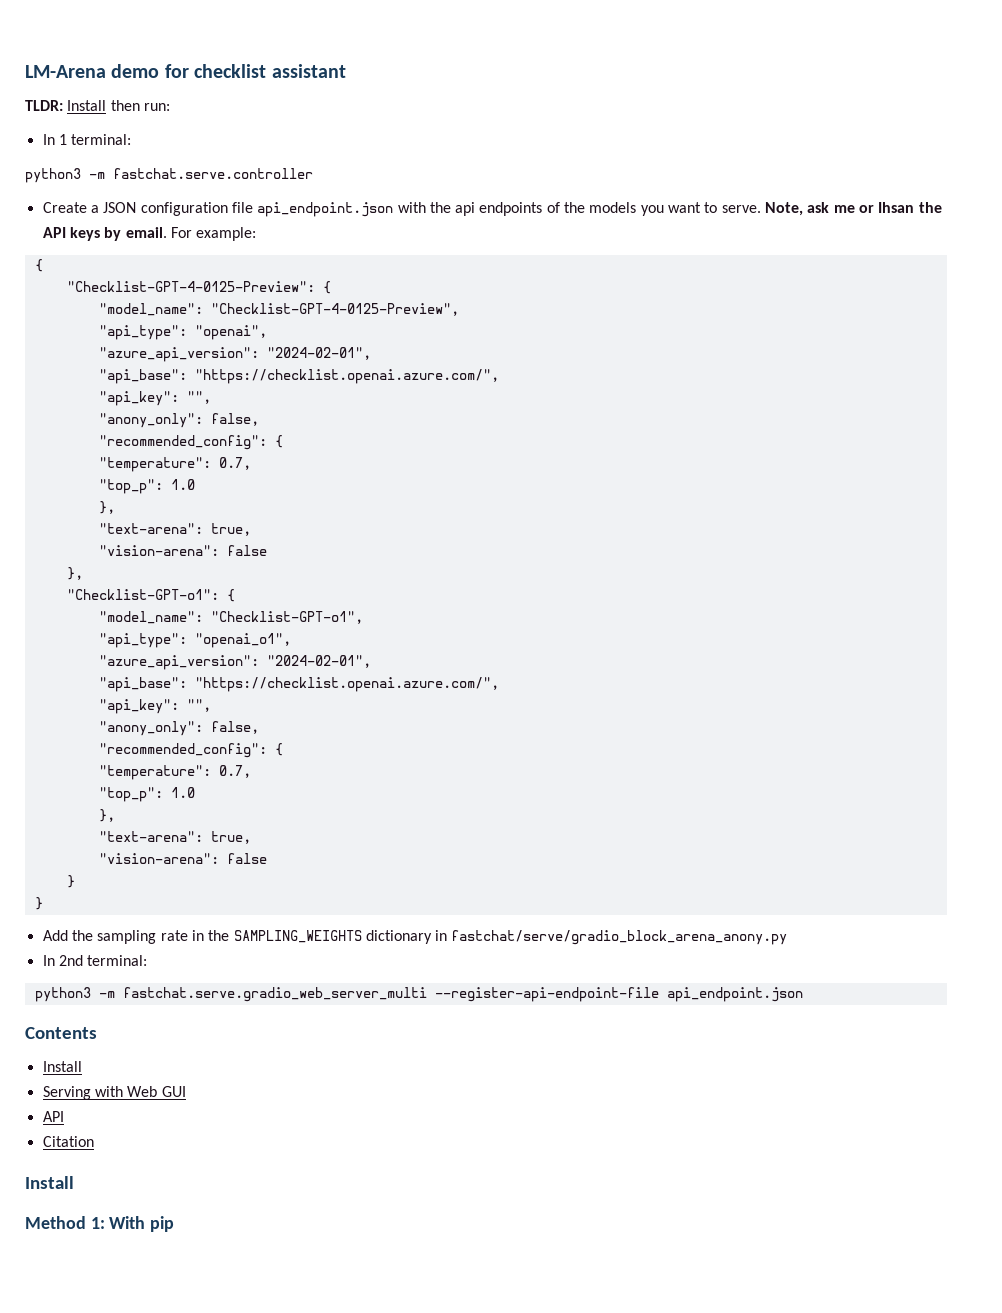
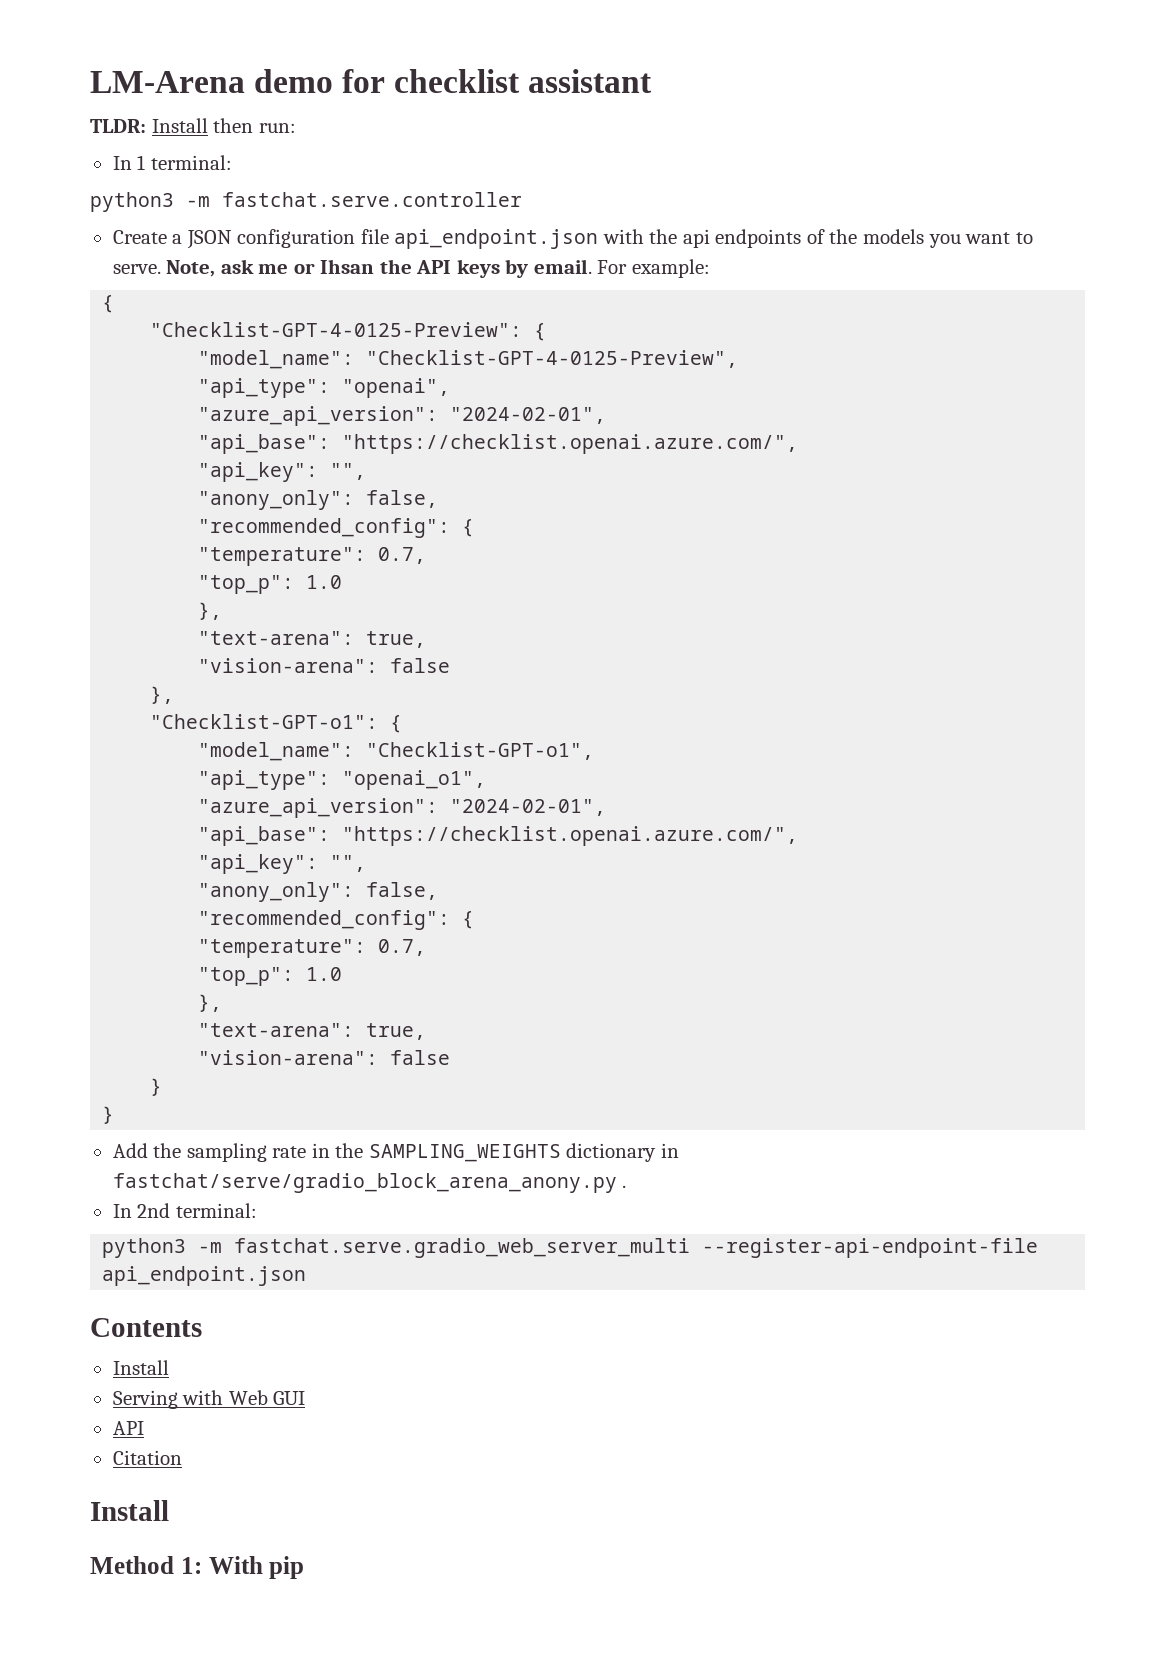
- Add the sampling rate in the SAMPLING_WEIGHTS dictionary in fastchat/serve/gradio_block_arena_anony.py
+ Add the sampling rate in the SAMPLING_WEIGHTS dictionary in fastchat/serve/gradio_block_arena_anony.py .

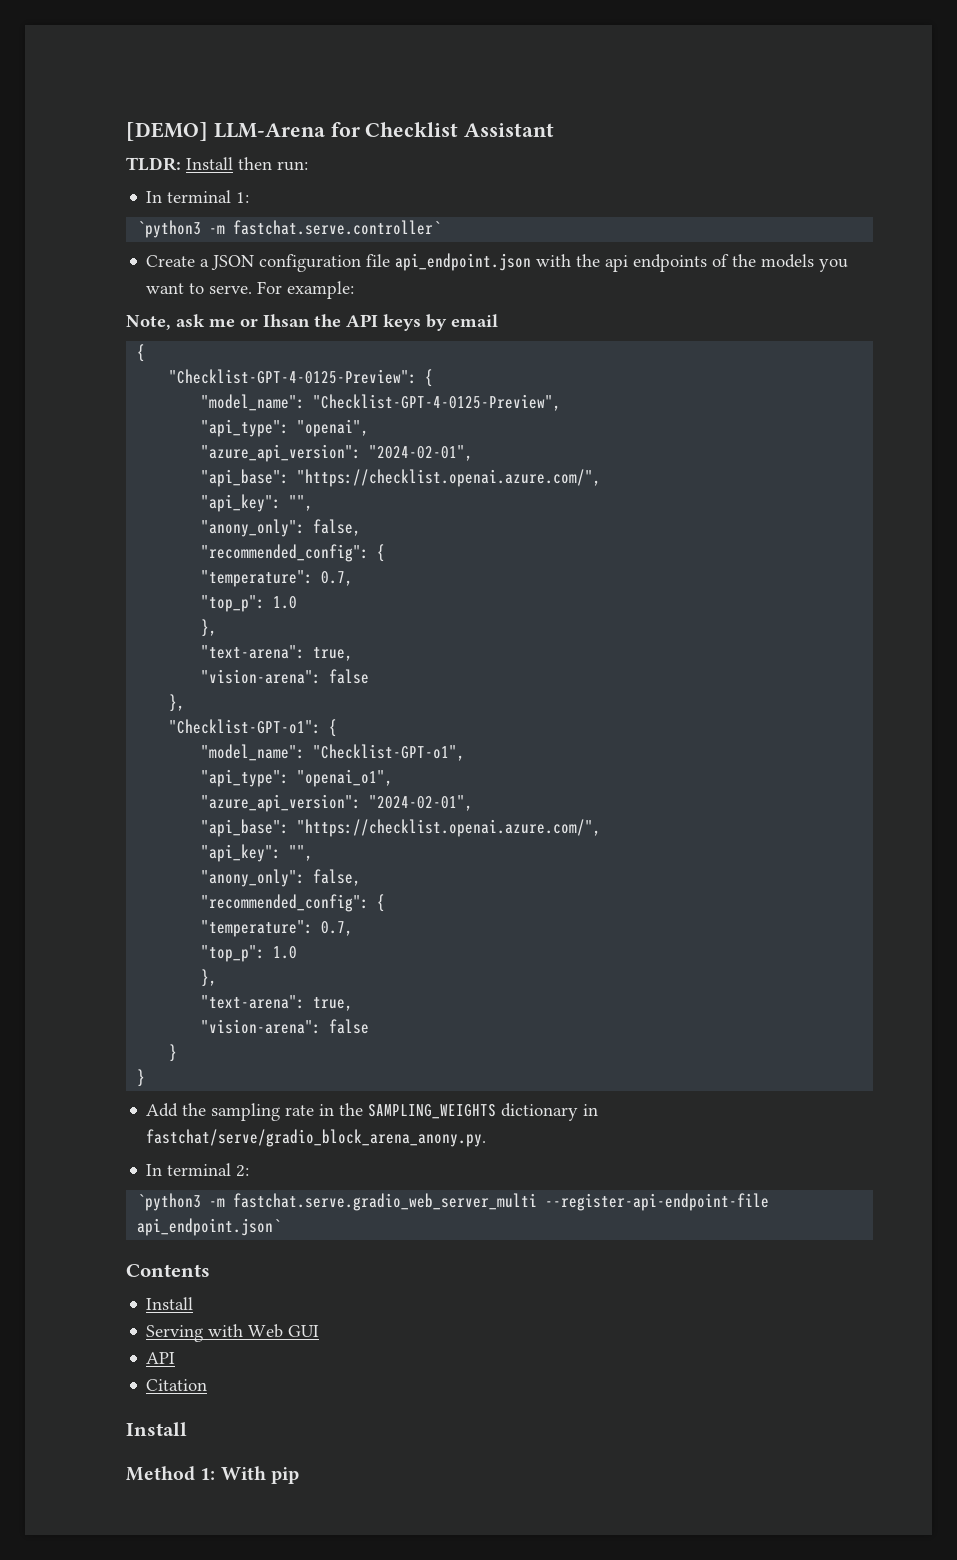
- LM-Arena demo for checklist assistant
+ [DEMO] LLM-Arena for Checklist Assistant
- In 1 terminal:
- python3 -m fastchat.serve.controller
+ In terminal 1:
+ `python3 -m fastchat.serve.controller`
- Create a JSON configuration file api_endpoint.json with the api endpoints of the models you want to serve. Note, ask me or Ihsan the API keys by email. For example:
+ Create a JSON configuration file api_endpoint.json with the api endpoints of the models you want to serve. For example:
+ Note, ask me or Ihsan the API keys by email
- Add the sampling rate in the SAMPLING_WEIGHTS dictionary in fastchat/serve/gradio_block_arena_anony.py .
- In 2nd terminal:
- python3 -m fastchat.serve.gradio_web_server_multi --register-api-endpoint-file api_endpoint.json
+ Add the sampling rate in the SAMPLING_WEIGHTS dictionary in fastchat/serve/gradio_block_arena_anony.py.
+ In terminal 2:
+ `python3 -m fastchat.serve.gradio_web_server_multi --register-api-endpoint-file api_endpoint.json`

